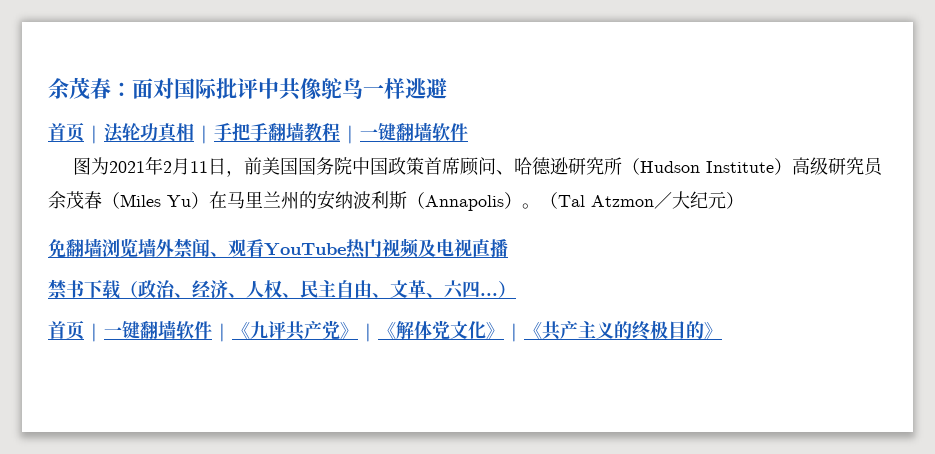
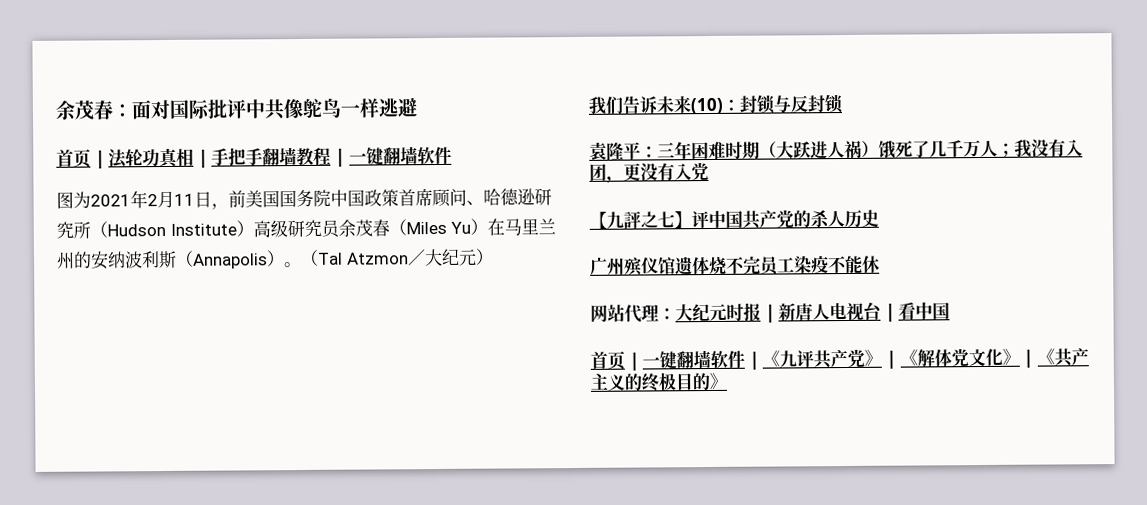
- 免翻墙浏览墙外禁闻、观看YouTube热门视频及电视直播
- 禁书下载（政治、经济、人权、民主自由、文革、六四...）
+ 我们告诉未来(10)：封锁与反封锁
+ 袁隆平：三年困难时期（大跃进人祸）饿死了几千万人；我没有入团，更没有入党
+ 【九評之七】评中国共产党的杀人历史
+ 广州殡仪馆遗体烧不完员工染疫不能休
+ 网站代理：大纪元时报 | 新唐人电视台 | 看中国

